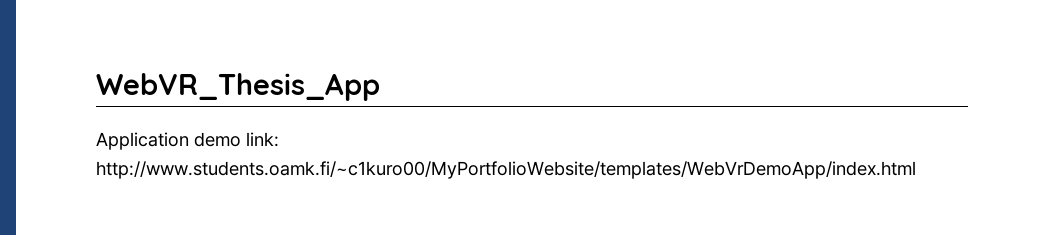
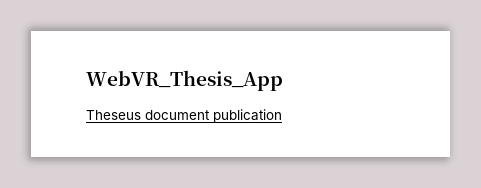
- Application demo link: http://www.students.oamk.fi/~c1kuro00/MyPortfolioWebsite/templates/WebVrDemoApp/index.html
+ Theseus document publication

